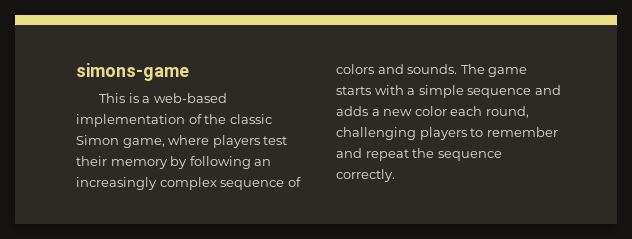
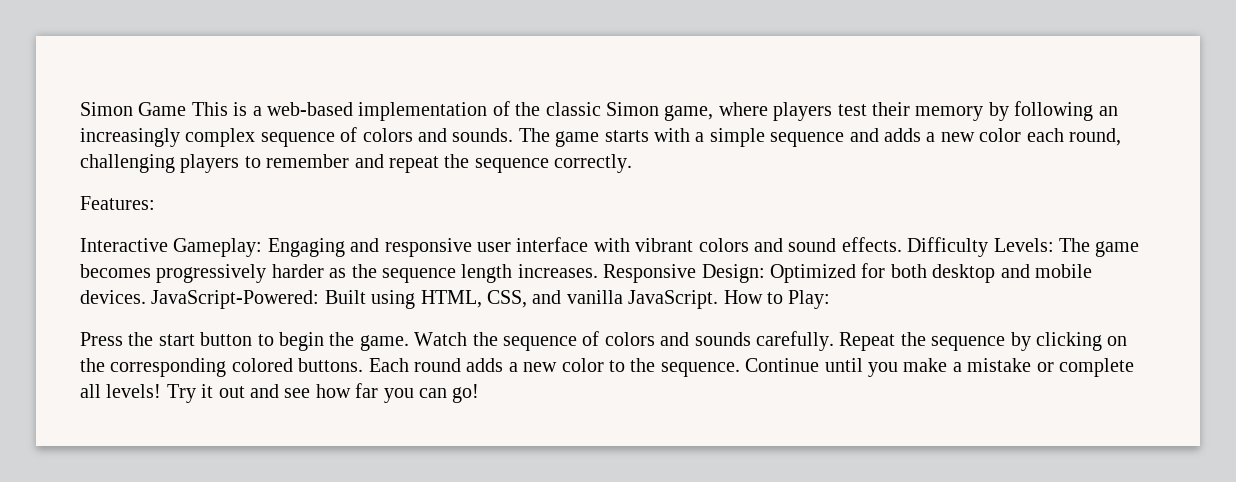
- simons-game
- This is a web-based implementation of the classic Simon game, where players test their memory by following an increasingly complex sequence of colors and sounds.
+ Simon Game This is a web-based implementation of the classic Simon game, where players test their memory by following an increasingly complex sequence of colors and sounds.
+ Features:
+ Interactive Gameplay: Engaging and responsive user interface with vibrant colors and sound effects. Difficulty Levels: The game becomes progressively harder as the sequence length increases. Responsive Design: Optimized for both desktop and mobile devices. JavaScript-Powered: Built using HTML, CSS, and vanilla JavaScript. How to Play:
+ Press the start button to begin the game. Watch the sequence of colors and sounds carefully. Repeat the sequence by clicking on the corresponding colored buttons. Each round adds a new color to the sequence. Continue until you make a mistake or complete all levels! Try it out and see how far you can go!

